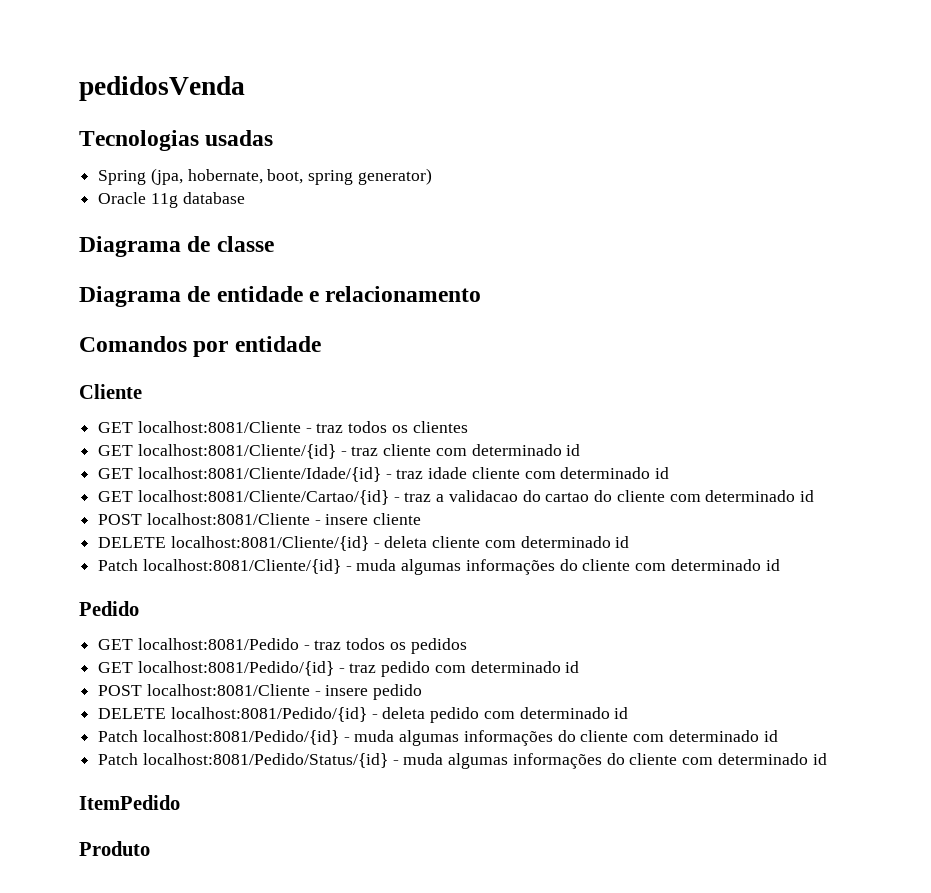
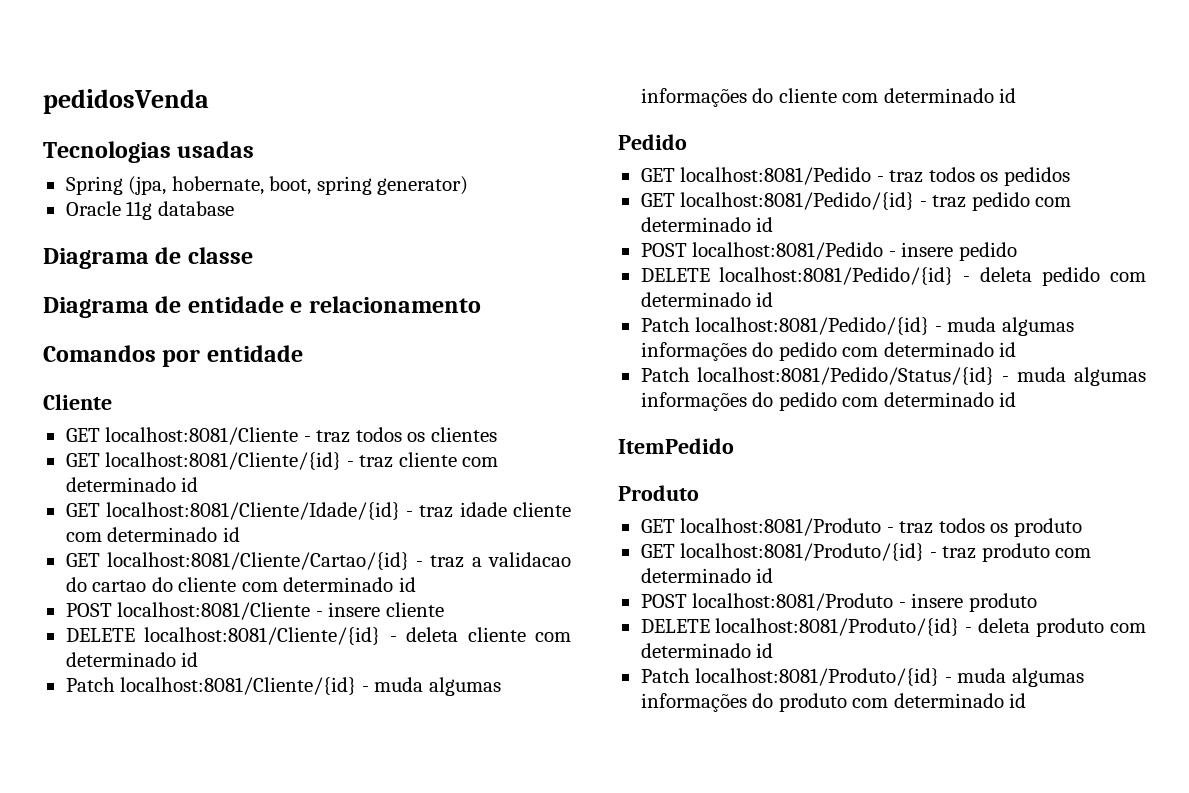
- POST localhost:8081/Cliente - insere pedido
+ POST localhost:8081/Pedido - insere pedido
- Patch localhost:8081/Pedido/{id} - muda algumas informações do cliente com determinado id
+ Patch localhost:8081/Pedido/{id} - muda algumas informações do pedido com determinado id
- Patch localhost:8081/Pedido/Status/{id} - muda algumas informações do cliente com determinado id
+ Patch localhost:8081/Pedido/Status/{id} - muda algumas informações do pedido com determinado id
+ GET localhost:8081/Produto - traz todos os produto
+ GET localhost:8081/Produto/{id} - traz produto com determinado id
+ POST localhost:8081/Produto - insere produto
+ DELETE localhost:8081/Produto/{id} - deleta produto com determinado id
+ Patch localhost:8081/Produto/{id} - muda algumas informações do produto com determinado id

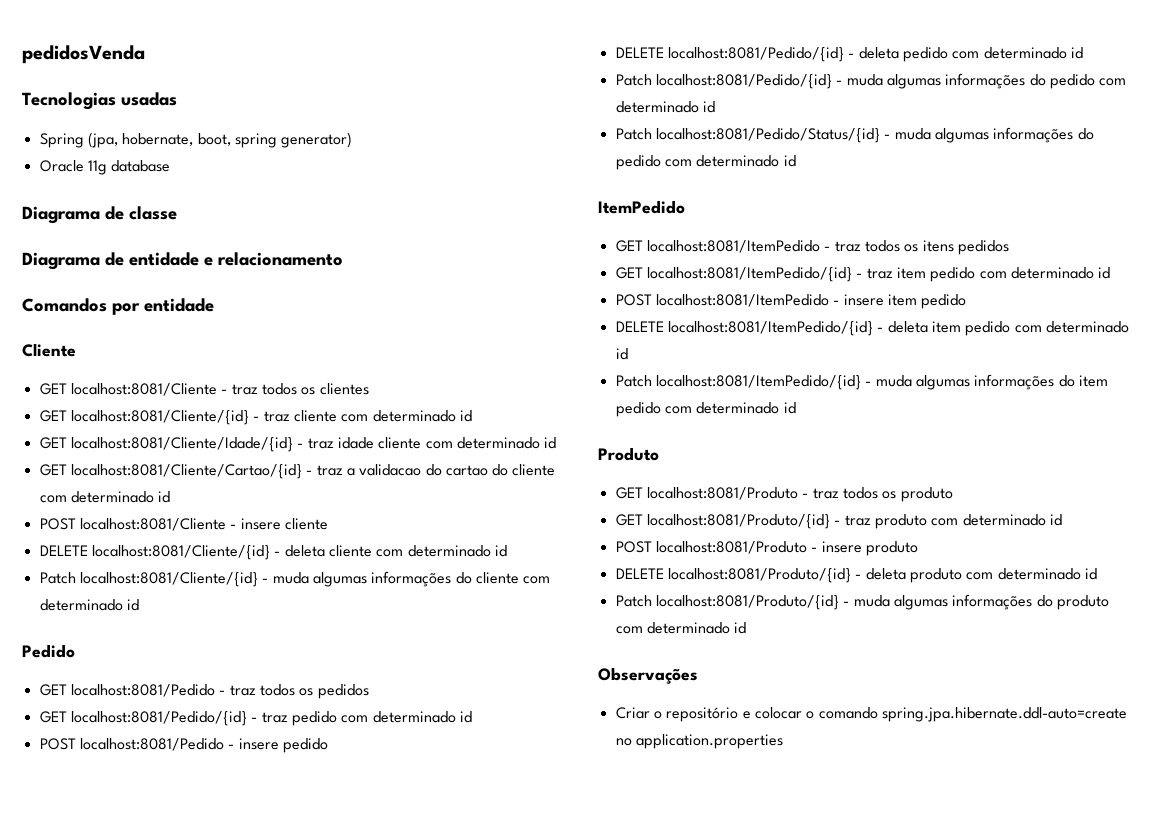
+ GET localhost:8081/ItemPedido - traz todos os itens pedidos
+ GET localhost:8081/ItemPedido/{id} - traz item pedido com determinado id
+ POST localhost:8081/ItemPedido - insere item pedido
+ DELETE localhost:8081/ItemPedido/{id} - deleta item pedido com determinado id
+ Patch localhost:8081/ItemPedido/{id} - muda algumas informações do item pedido com determinado id
+ Observações
+ Criar o repositório e colocar o comando spring.jpa.hibernate.ddl-auto=create no application.properties

